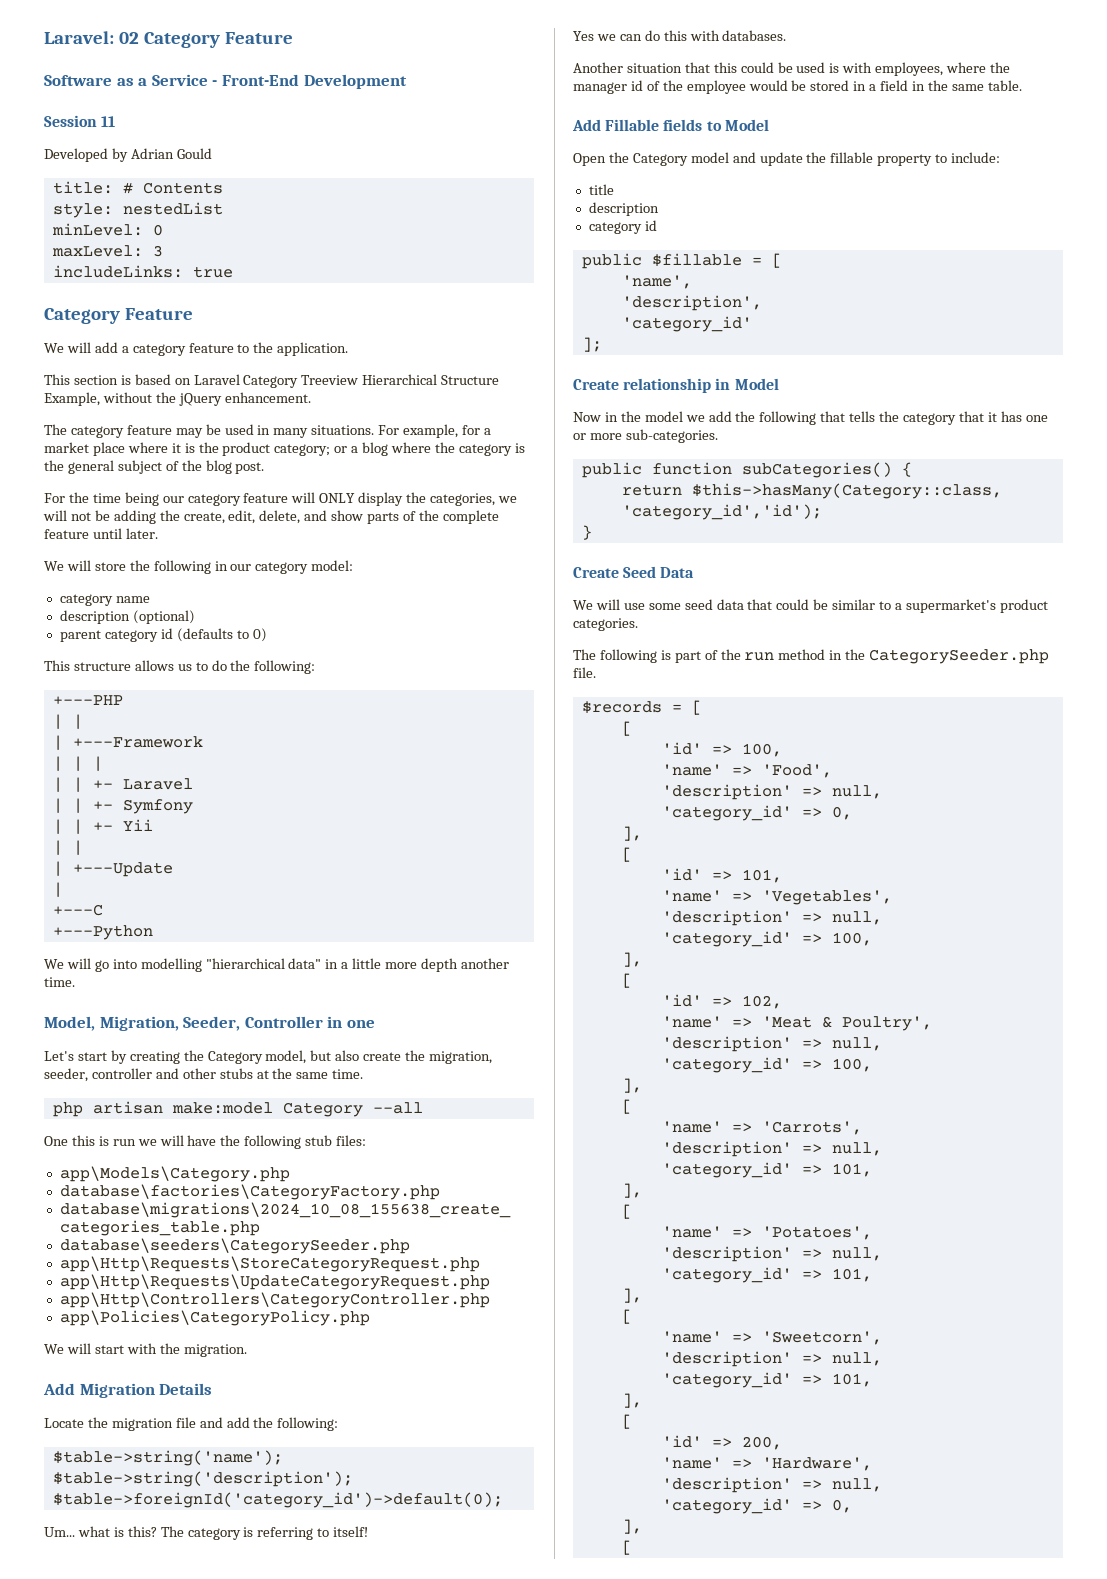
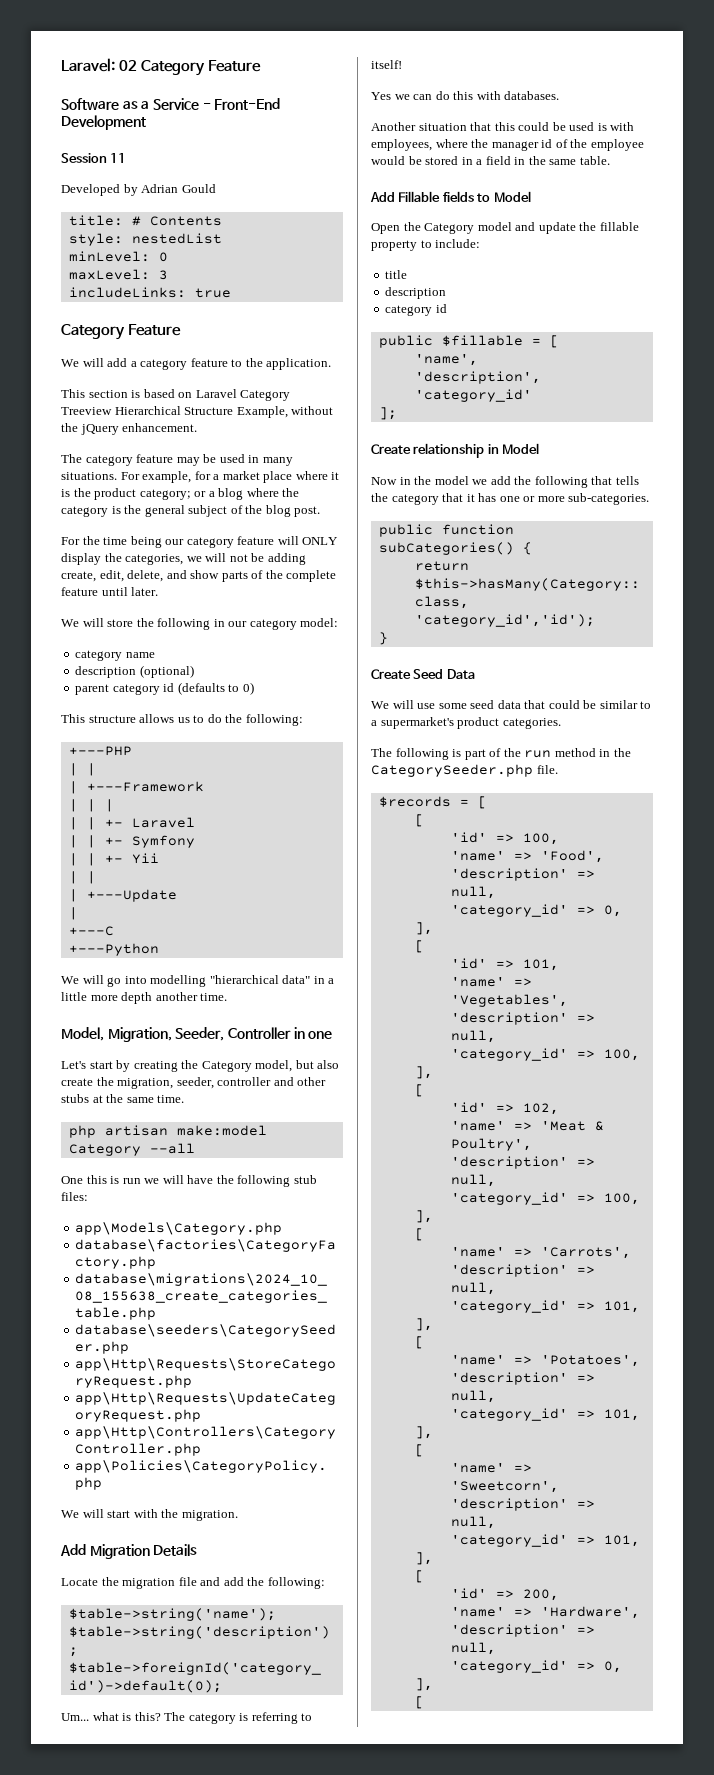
- For the time being our category feature will ONLY display the categories, we will not be adding the create, edit, delete, and show parts of the complete feature until later.
+ For the time being our category feature will ONLY display the categories, we will not be adding create, edit, delete, and show parts of the complete feature until later.

